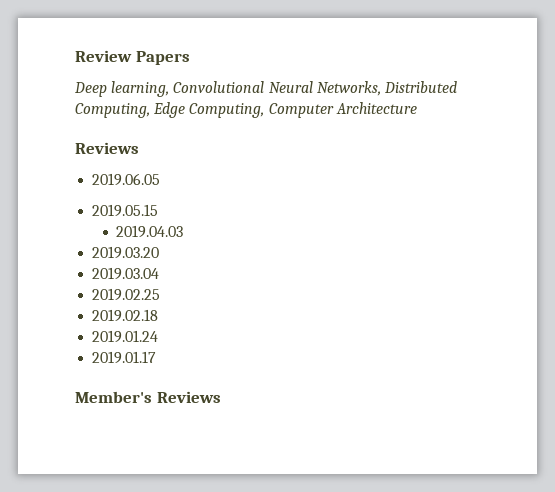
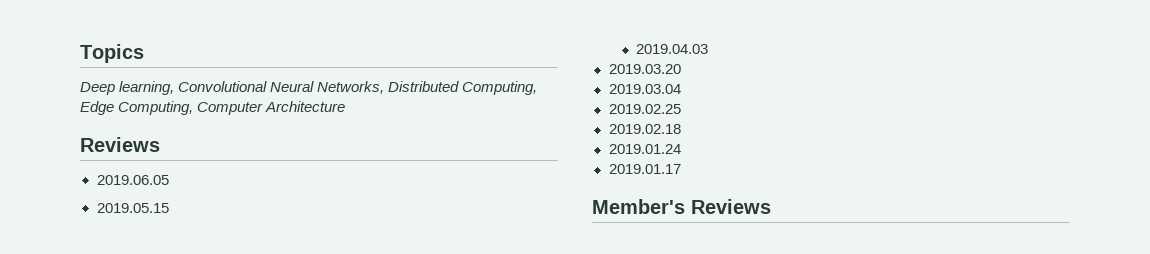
- Review Papers
+ Topics

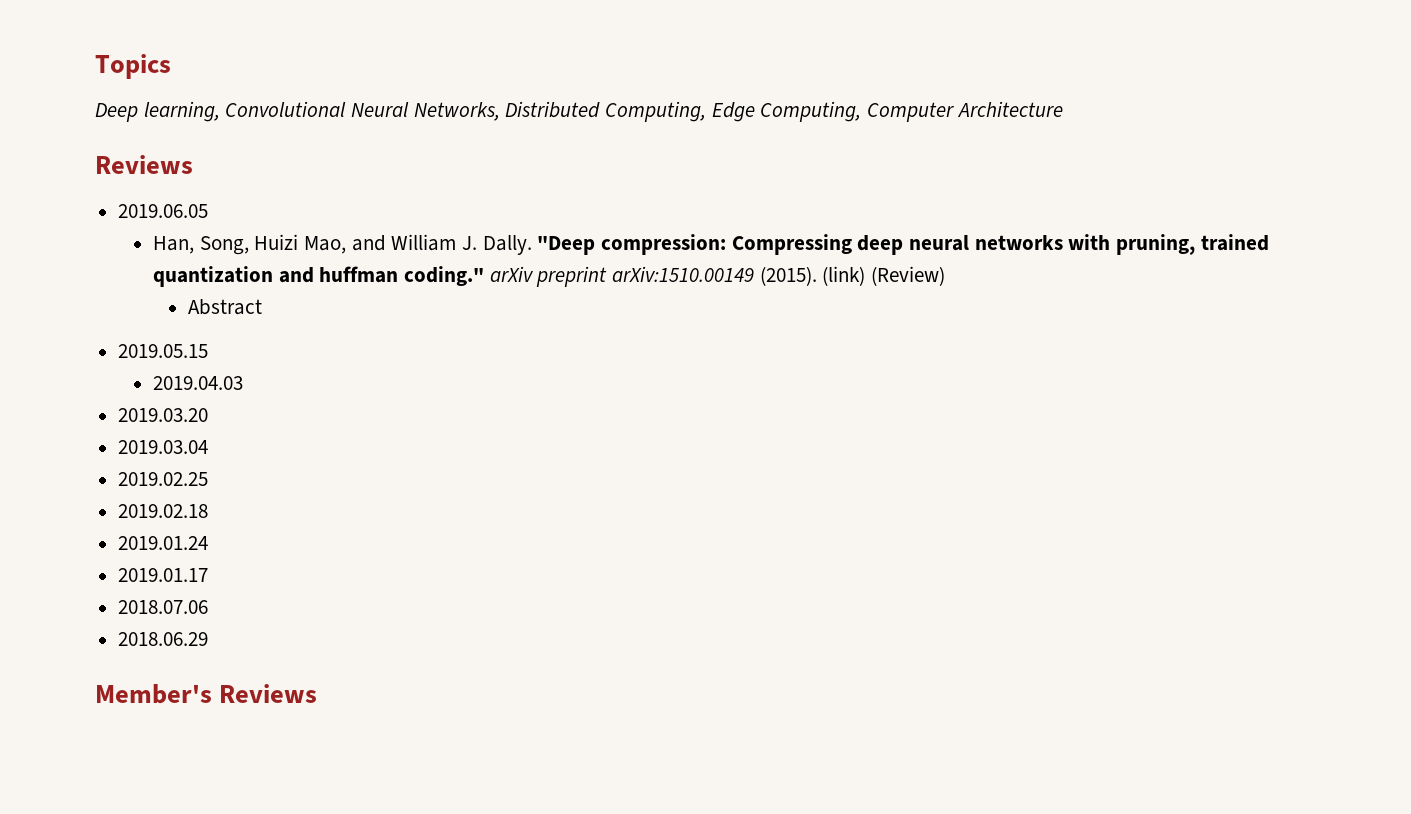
+ Han, Song, Huizi Mao, and William J. Dally. "Deep compression: Compressing deep neural networks with pruning, trained quantization and huffman coding." arXiv preprint arXiv:1510.00149 (2015). (link) (Review)
+ Abstract
+ 2018.07.06
+ 2018.06.29

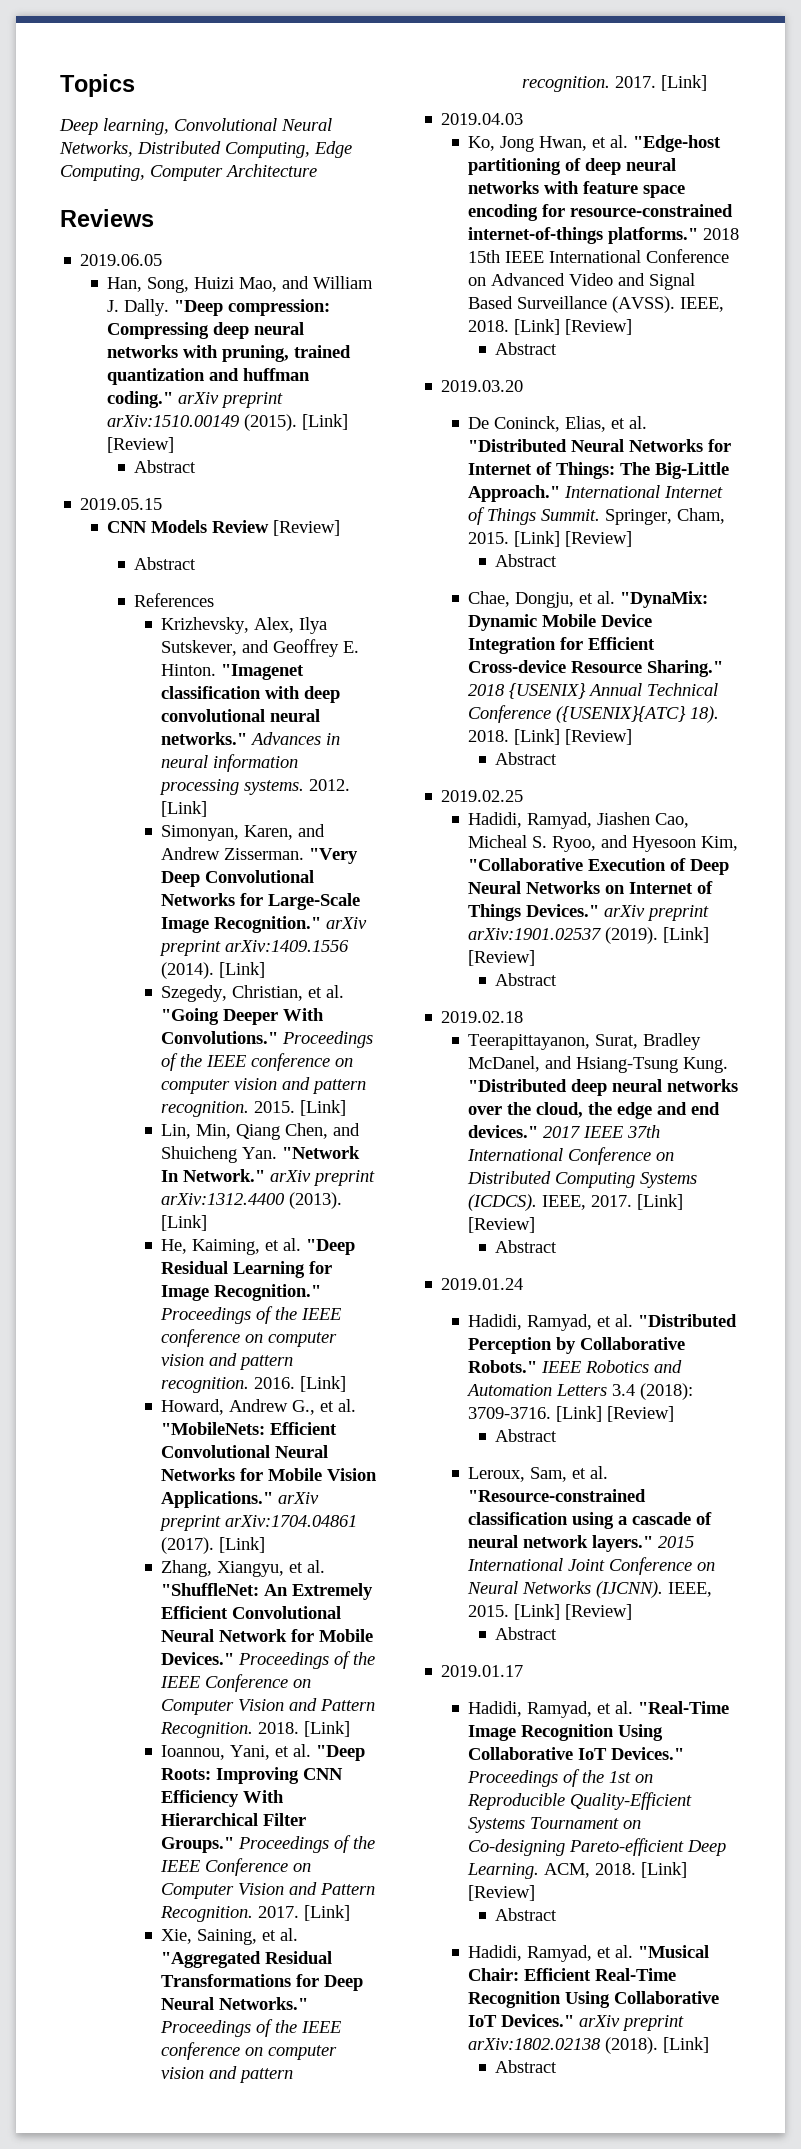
- "Deep compression: Compressing deep neural networks with pruning, trained quantization and huffman coding." arXiv preprint arXiv:1510.00149 (2015). (link) (Review)
+ "Deep compression: Compressing deep neural networks with pruning, trained quantization and huffman coding." arXiv preprint arXiv:1510.00149 (2015). [Link] [Review]
+ CNN Models Review [Review]
+ Abstract
+ References
+ Krizhevsky, Alex, Ilya Sutskever, and Geoffrey E. Hinton. "Imagenet classification with deep convolutional neural networks." Advances in neural information processing systems. 2012. [Link]
+ Simonyan, Karen, and Andrew Zisserman. "Very Deep Convolutional Networks for Large-Scale Image Recognition." arXiv preprint arXiv:1409.1556 (2014). [Link]
+ Szegedy, Christian, et al. "Going Deeper With Convolutions." Proceedings of the IEEE conference on computer vision and pattern recognition. 2015. [Link]
+ Lin, Min, Qiang Chen, and Shuicheng Yan. "Network In Network." arXiv preprint arXiv:1312.4400 (2013). [Link]
+ He, Kaiming, et al. "Deep Residual Learning for Image Recognition." Proceedings of the IEEE conference on computer vision and pattern recognition. 2016. [Link]
+ Howard, Andrew G., et al. "MobileNets: Efficient Convolutional Neural Networks for Mobile Vision Applications." arXiv preprint arXiv:1704.04861 (2017). [Link]
+ Zhang, Xiangyu, et al. "ShuffleNet: An Extremely Efficient Convolutional Neural Network for Mobile Devices." Proceedings of the IEEE Conference on Computer Vision and Pattern Recognition. 2018. [Link]
+ Ioannou, Yani, et al. "Deep Roots: Improving CNN Efficiency With Hierarchical Filter Groups." Proceedings of the IEEE Conference on Computer Vision and Pattern Recognition. 2017. [Link]
+ Xie, Saining, et al. "Aggregated Residual Transformations for Deep Neural Networks." Proceedings of the IEEE conference on computer vision and pattern recognition. 2017. [Link]
  2019.04.03
+ Ko, Jong Hwan, et al. "Edge-host partitioning of deep neural networks with feature space encoding for resource-constrained internet-of-things platforms." 2018 15th IEEE International Conference on Advanced Video and Signal Based Surveillance (AVSS). IEEE, 2018. [Link] [Review]
+ Abstract
  2019.03.20
- 2019.03.04
+ De Coninck, Elias, et al. "Distributed Neural Networks for Internet of Things: The Big-Little Approach." International Internet of Things Summit. Springer, Cham, 2015. [Link] [Review]
+ Abstract
+ Chae, Dongju, et al. "DynaMix: Dynamic Mobile Device Integration for Efficient Cross-device Resource Sharing." 2018 {USENIX} Annual Technical Conference ({USENIX}{ATC} 18). 2018. [Link] [Review]
+ Abstract
  2019.02.25
+ Hadidi, Ramyad, Jiashen Cao, Micheal S. Ryoo, and Hyesoon Kim, "Collaborative Execution of Deep Neural Networks on Internet of Things Devices." arXiv preprint arXiv:1901.02537 (2019). [Link] [Review]
+ Abstract
  2019.02.18
+ Teerapittayanon, Surat, Bradley McDanel, and Hsiang-Tsung Kung. "Distributed deep neural networks over the cloud, the edge and end devices." 2017 IEEE 37th International Conference on Distributed Computing Systems (ICDCS). IEEE, 2017. [Link] [Review]
+ Abstract
  2019.01.24
+ Hadidi, Ramyad, et al. "Distributed Perception by Collaborative Robots." IEEE Robotics and Automation Letters 3.4 (2018): 3709-3716. [Link] [Review]
+ Abstract
+ Leroux, Sam, et al. "Resource-constrained classification using a cascade of neural network layers." 2015 International Joint Conference on Neural Networks (IJCNN). IEEE, 2015. [Link] [Review]
+ Abstract
  2019.01.17
- 2018.07.06
- 2018.06.29
- Member's Reviews
+ Hadidi, Ramyad, et al. "Real-Time Image Recognition Using Collaborative IoT Devices." Proceedings of the 1st on Reproducible Quality-Efficient Systems Tournament on Co-designing Pareto-efficient Deep Learning. ACM, 2018. [Link] [Review]
+ Abstract
+ Hadidi, Ramyad, et al. "Musical Chair: Efficient Real-Time Recognition Using Collaborative IoT Devices." arXiv preprint arXiv:1802.02138 (2018). [Link]
+ Abstract

